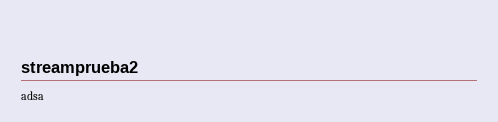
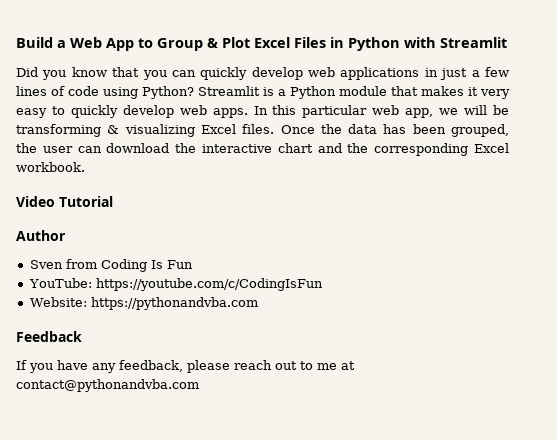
- streamprueba2
- adsa
+ Build a Web App to Group & Plot Excel Files in Python with Streamlit
+ Did you know that you can quickly develop web applications in just a few lines of code using Python? Streamlit is a Python module that makes it very easy to quickly develop web apps. In this particular web app, we will be transforming & visualizing Excel files. Once the data has been grouped, the user can download the interactive chart and the corresponding Excel workbook.
+ Video Tutorial
+ Author
+ Sven from Coding Is Fun
+ YouTube: https://youtube.com/c/CodingIsFun
+ Website: https://pythonandvba.com
+ Feedback
+ If you have any feedback, please reach out to me at contact@pythonandvba.com

